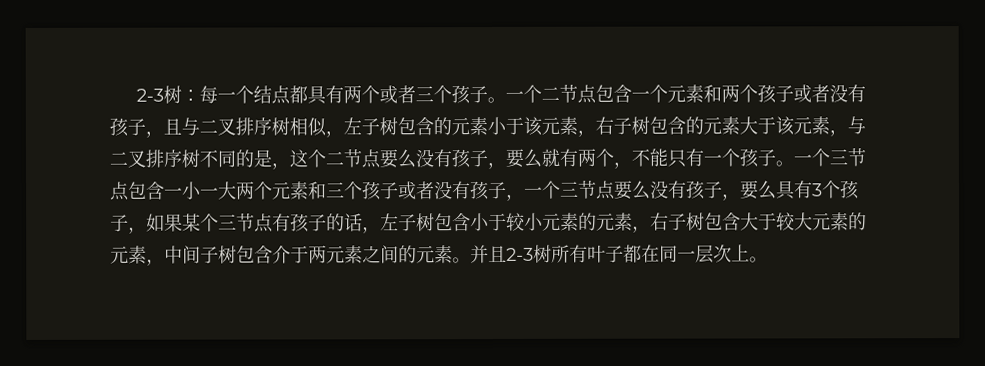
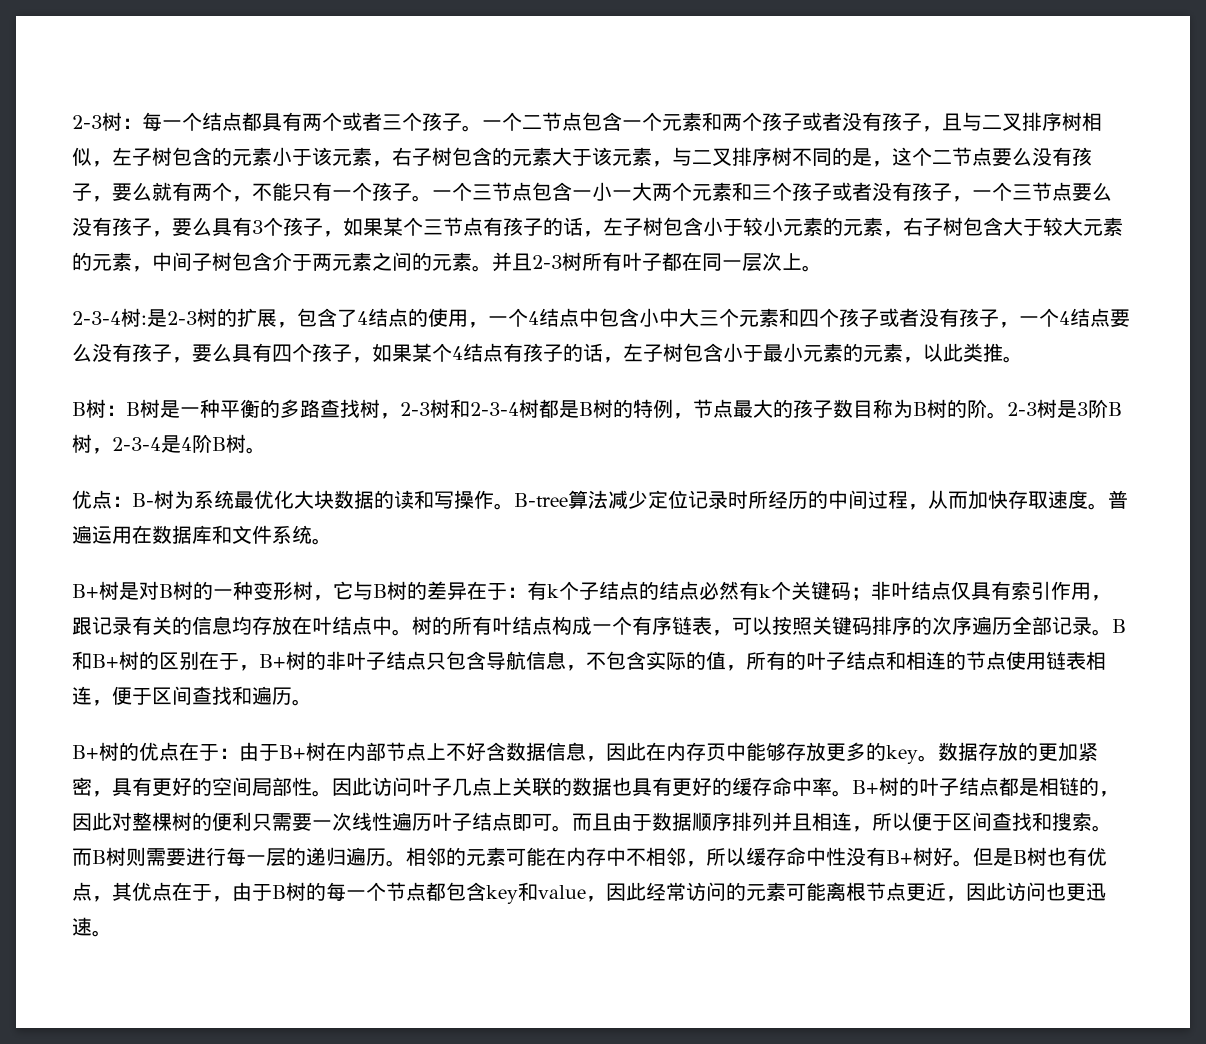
+ 2-3-4树:是2-3树的扩展，包含了4结点的使用，一个4结点中包含小中大三个元素和四个孩子或者没有孩子，一个4结点要么没有孩子，要么具有四个孩子，如果某个4结点有孩子的话，左子树包含小于最小元素的元素，以此类推。
+ B树：B树是一种平衡的多路查找树，2-3树和2-3-4树都是B树的特例，节点最大的孩子数目称为B树的阶。2-3树是3阶B树，2-3-4是4阶B树。
+ 优点：B-树为系统最优化大块数据的读和写操作。B-tree算法减少定位记录时所经历的中间过程，从而加快存取速度。普遍运用在数据库和文件系统。
+ B+树是对B树的一种变形树，它与B树的差异在于：有k个子结点的结点必然有k个关键码；非叶结点仅具有索引作用，跟记录有关的信息均存放在叶结点中。树的所有叶结点构成一个有序链表，可以按照关键码排序的次序遍历全部记录。B和B+树的区别在于，B+树的非叶子结点只包含导航信息，不包含实际的值，所有的叶子结点和相连的节点使用链表相连，便于区间查找和遍历。
+ B+树的优点在于：由于B+树在内部节点上不好含数据信息，因此在内存页中能够存放更多的key。数据存放的更加紧密，具有更好的空间局部性。因此访问叶子几点上关联的数据也具有更好的缓存命中率。B+树的叶子结点都是相链的，因此对整棵树的便利只需要一次线性遍历叶子结点即可。而且由于数据顺序排列并且相连，所以便于区间查找和搜索。而B树则需要进行每一层的递归遍历。相邻的元素可能在内存中不相邻，所以缓存命中性没有B+树好。但是B树也有优点，其优点在于，由于B树的每一个节点都包含key和value，因此经常访问的元素可能离根节点更近，因此访问也更迅速。

